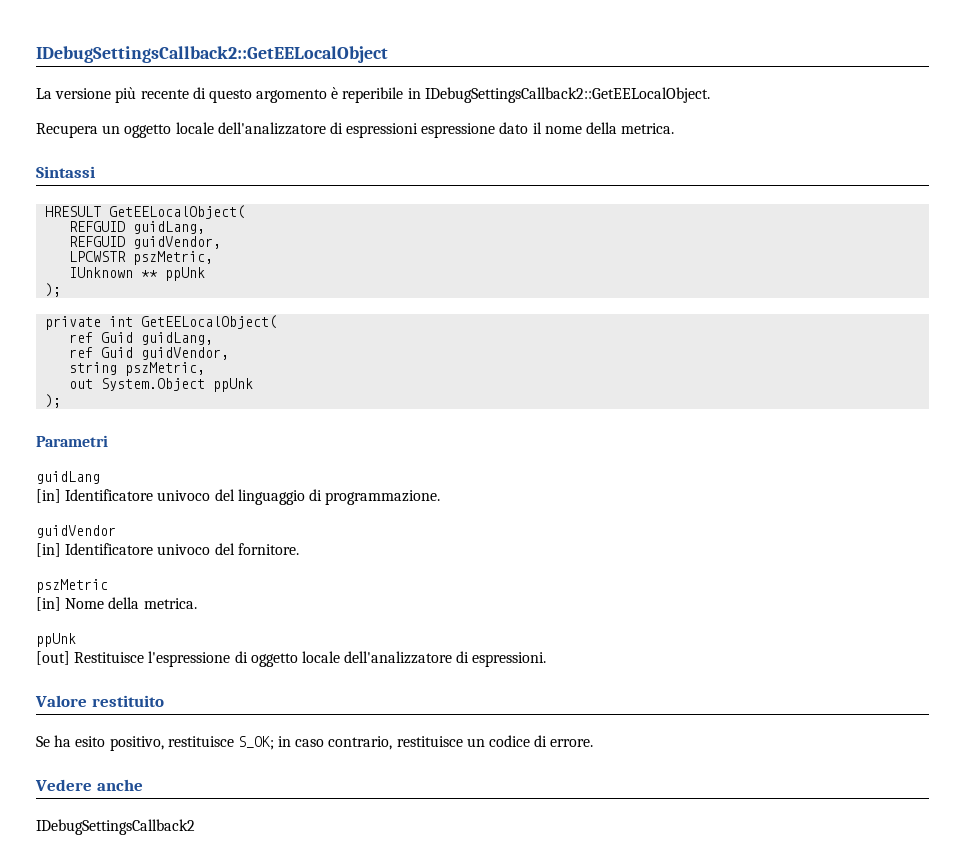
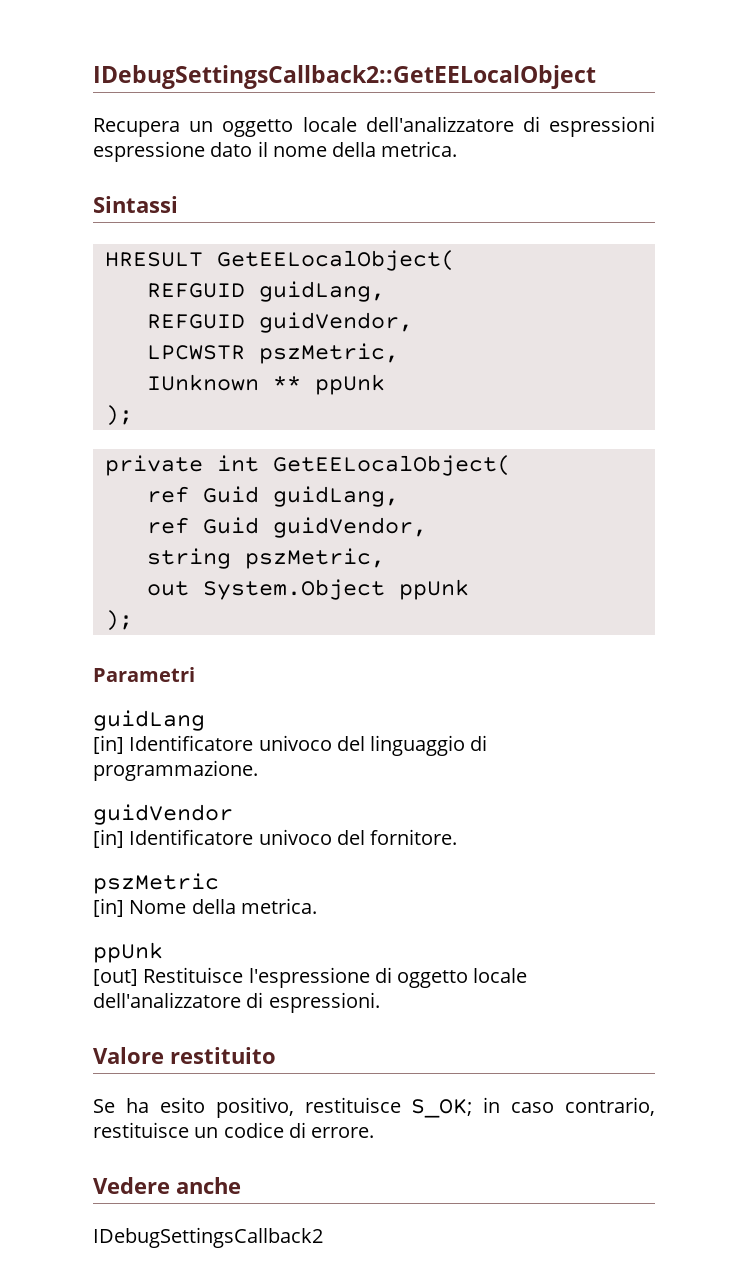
- La versione più recente di questo argomento è reperibile in IDebugSettingsCallback2::GetEELocalObject.

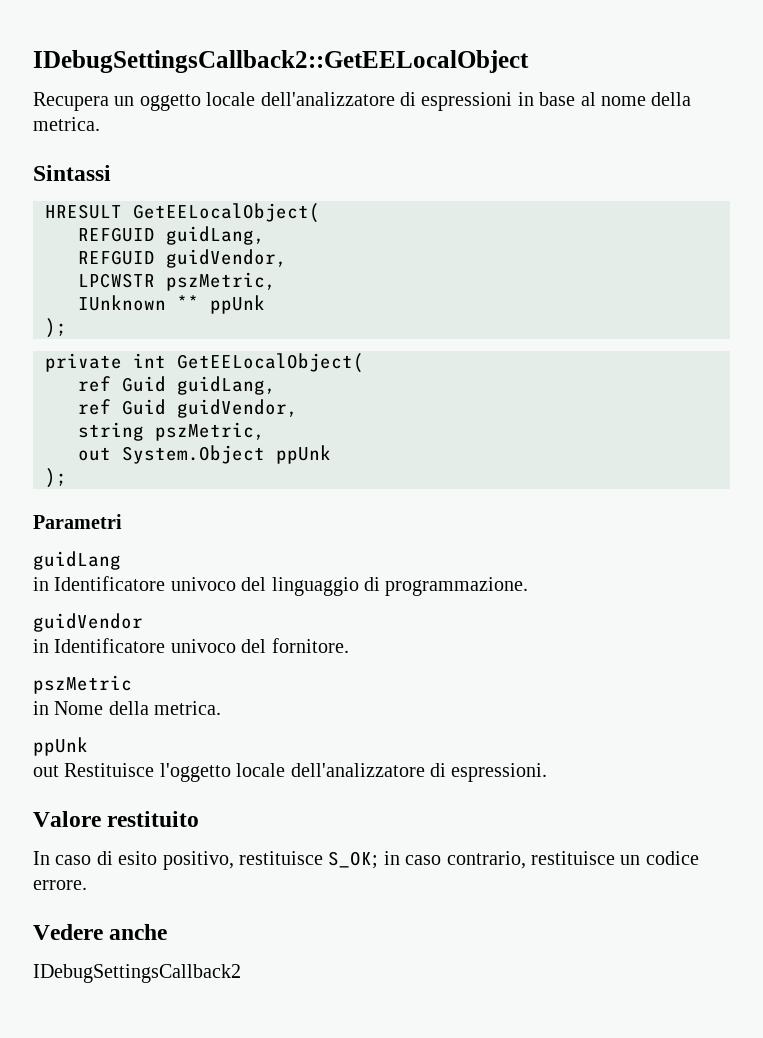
- Recupera un oggetto locale dell'analizzatore di espressioni espressione dato il nome della metrica.
+ Recupera un oggetto locale dell'analizzatore di espressioni in base al nome della metrica.
- [in] Identificatore univoco del linguaggio di programmazione.
+ in Identificatore univoco del linguaggio di programmazione.
- [in] Identificatore univoco del fornitore.
+ in Identificatore univoco del fornitore.
- [in] Nome della metrica.
+ in Nome della metrica.
- [out] Restituisce l'espressione di oggetto locale dell'analizzatore di espressioni.
+ out Restituisce l'oggetto locale dell'analizzatore di espressioni.
- Se ha esito positivo, restituisce S_OK; in caso contrario, restituisce un codice di errore.
+ In caso di esito positivo, restituisce S_OK; in caso contrario, restituisce un codice errore.

